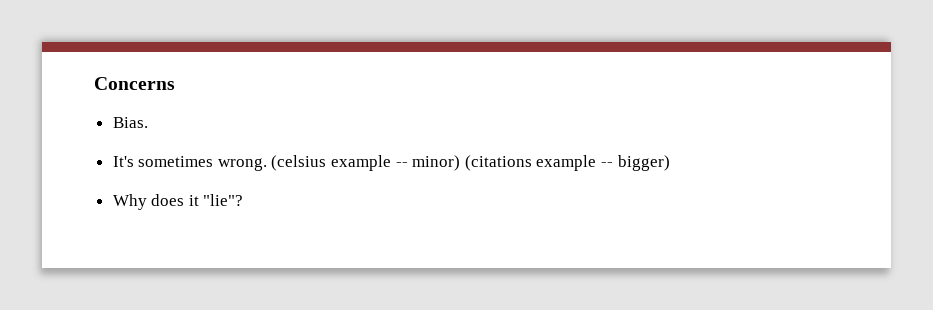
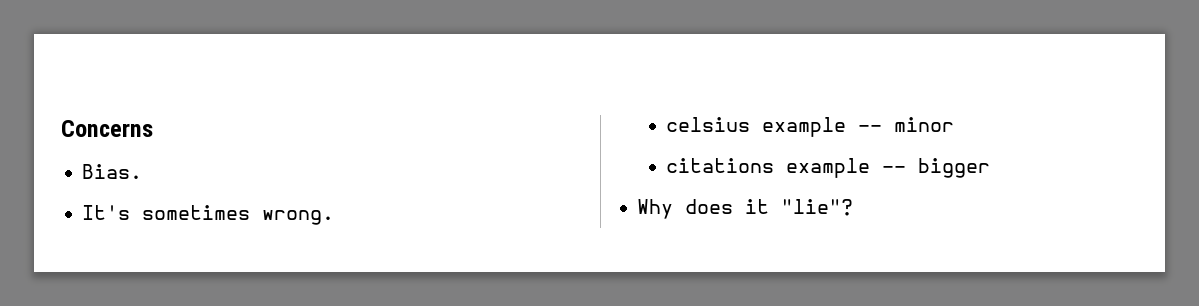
- It's sometimes wrong. (celsius example -- minor) (citations example -- bigger)
+ It's sometimes wrong.
+ celsius example -- minor
+ citations example -- bigger

